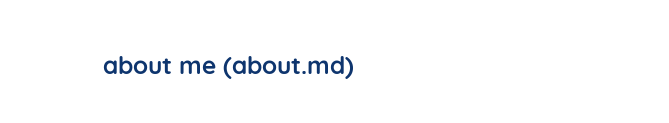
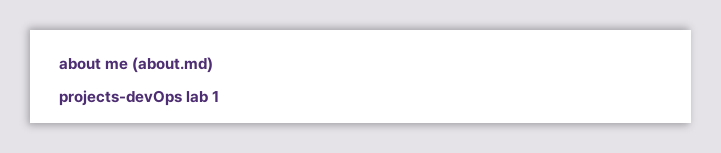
+ projects-devOps lab 1

